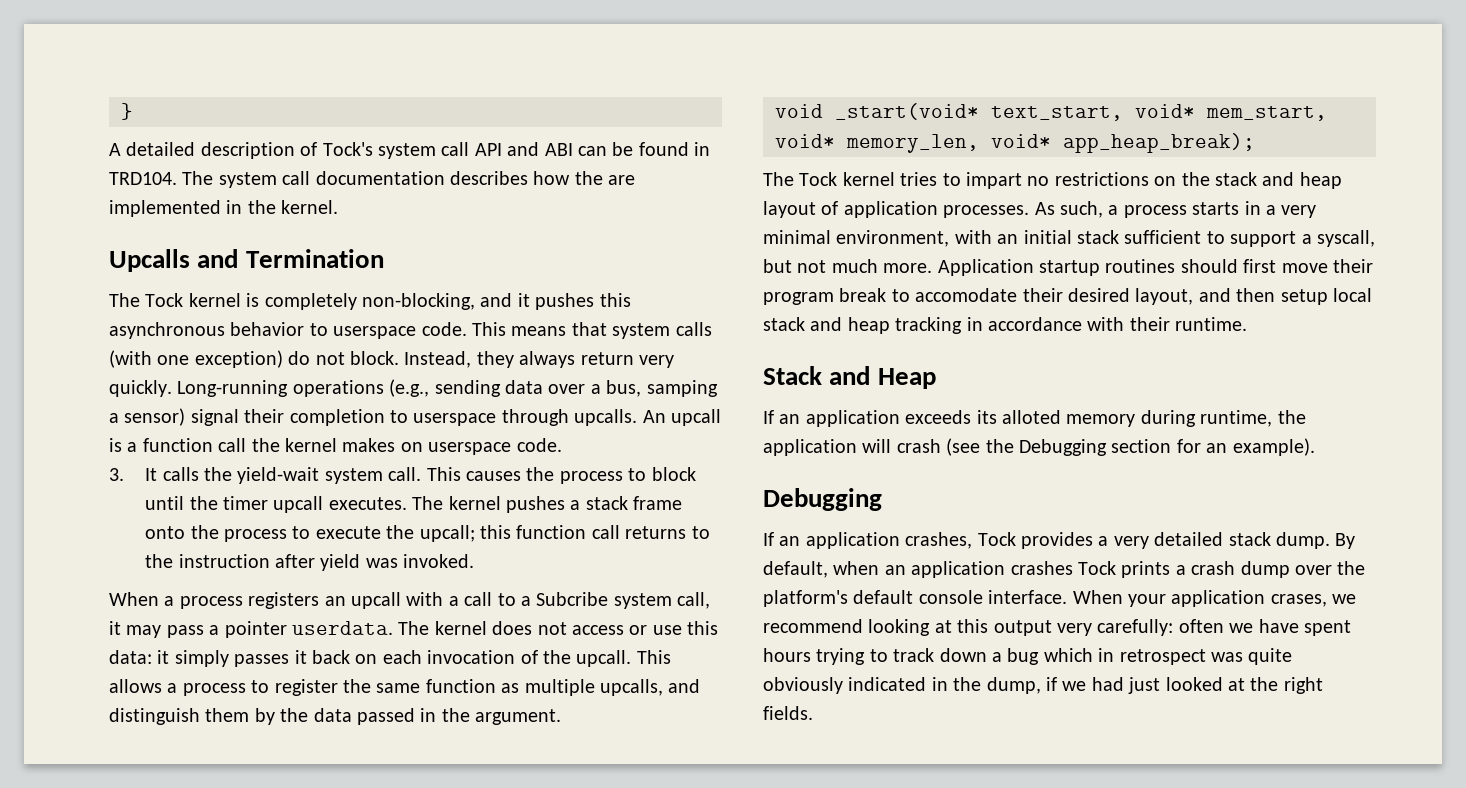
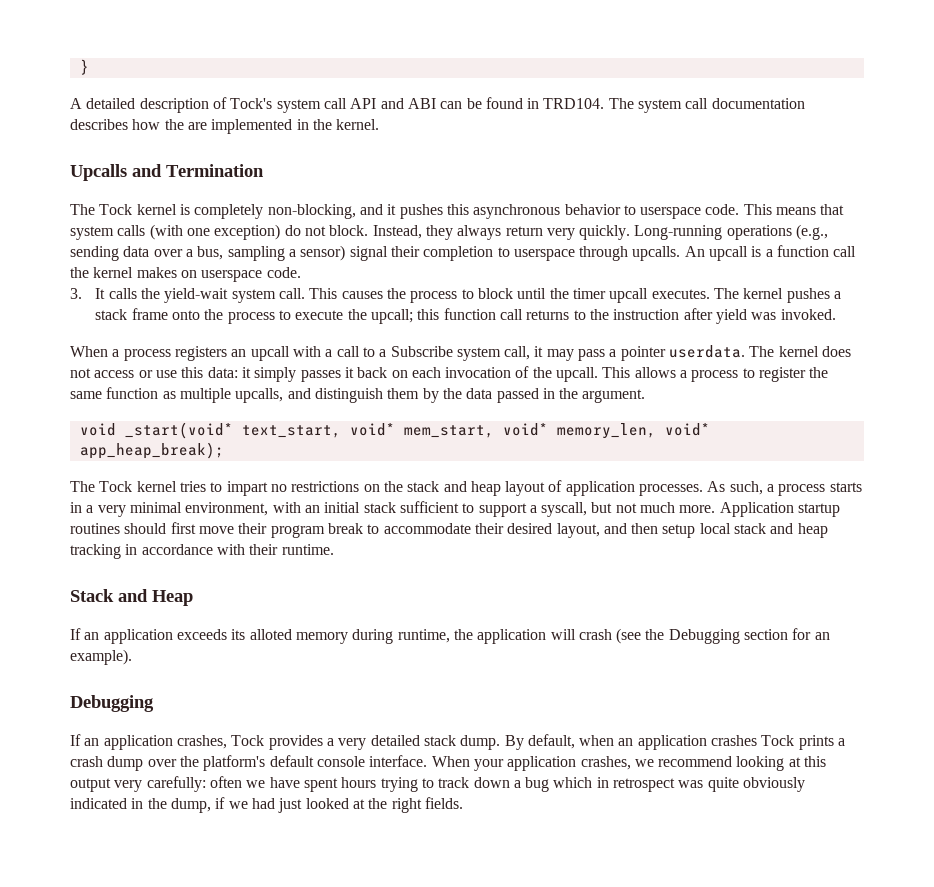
- Long-running operations (e.g., sending data over a bus, samping a sensor) signal their completion to userspace through upcalls.
+ Long-running operations (e.g., sending data over a bus, sampling a sensor) signal their completion to userspace through upcalls.
- When a process registers an upcall with a call to a Subcribe system call, it may pass a pointer userdata.
+ When a process registers an upcall with a call to a Subscribe system call, it may pass a pointer userdata.
- Application startup routines should first move their program break to accomodate their desired layout, and then setup local stack and heap tracking in accordance with their runtime.
+ Application startup routines should first move their program break to accommodate their desired layout, and then setup local stack and heap tracking in accordance with their runtime.
- When your application crases, we recommend looking at this output very carefully: often we have spent hours trying to track down a bug which in retrospect was quite obviously indicated in the dump, if we had just looked at the right fields.
+ When your application crashes, we recommend looking at this output very carefully: often we have spent hours trying to track down a bug which in retrospect was quite obviously indicated in the dump, if we had just looked at the right fields.

